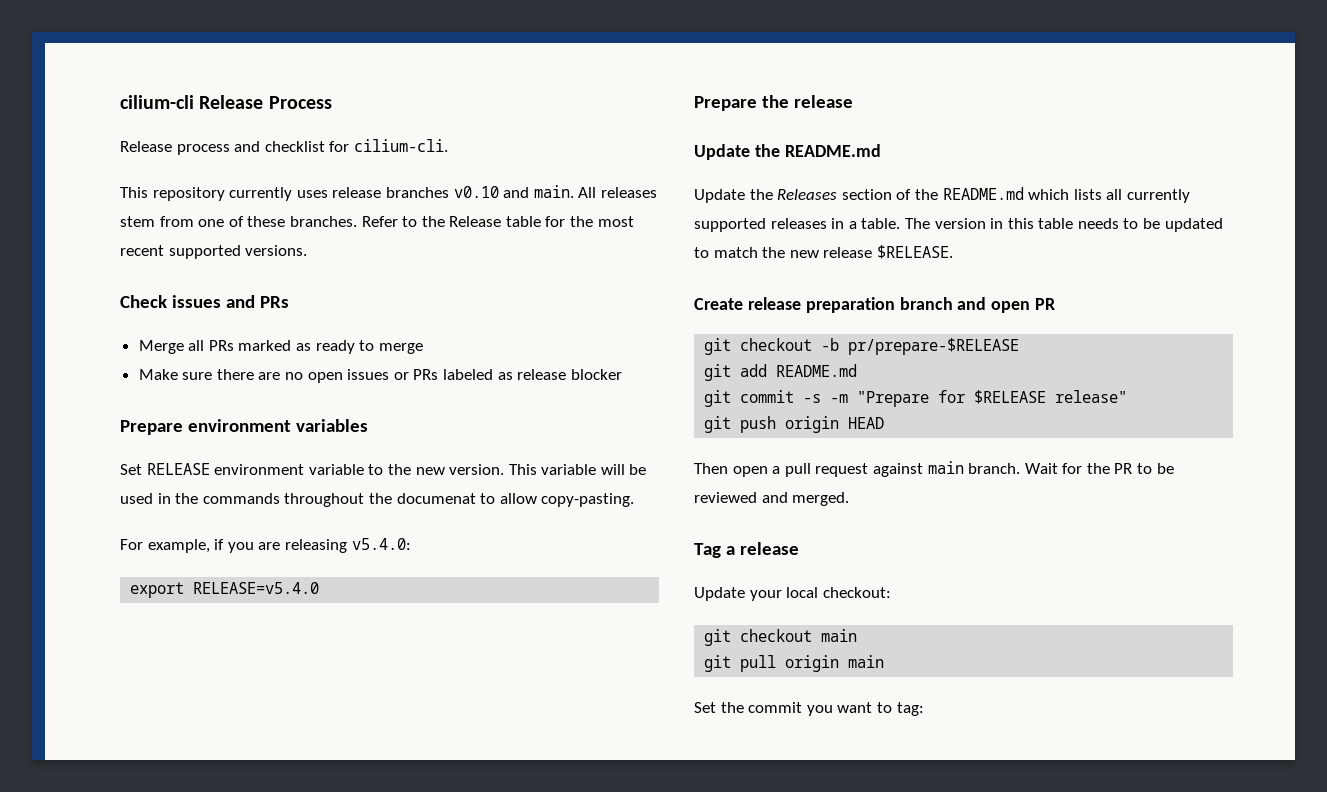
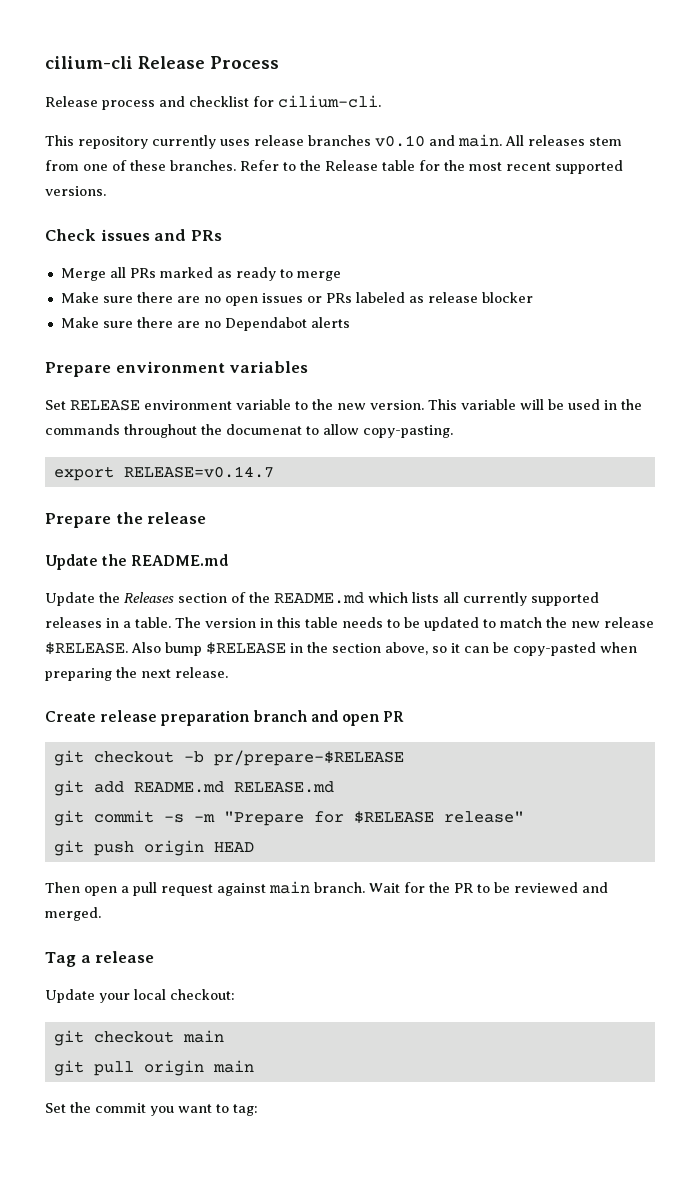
+ Make sure there are no Dependabot alerts
- For example, if you are releasing v5.4.0:
- export RELEASE=v5.4.0
+ export RELEASE=v0.14.7
+ Also bump $RELEASE in the section above, so it can be copy-pasted when preparing the next release.
- git add README.md
+ git add README.md RELEASE.md

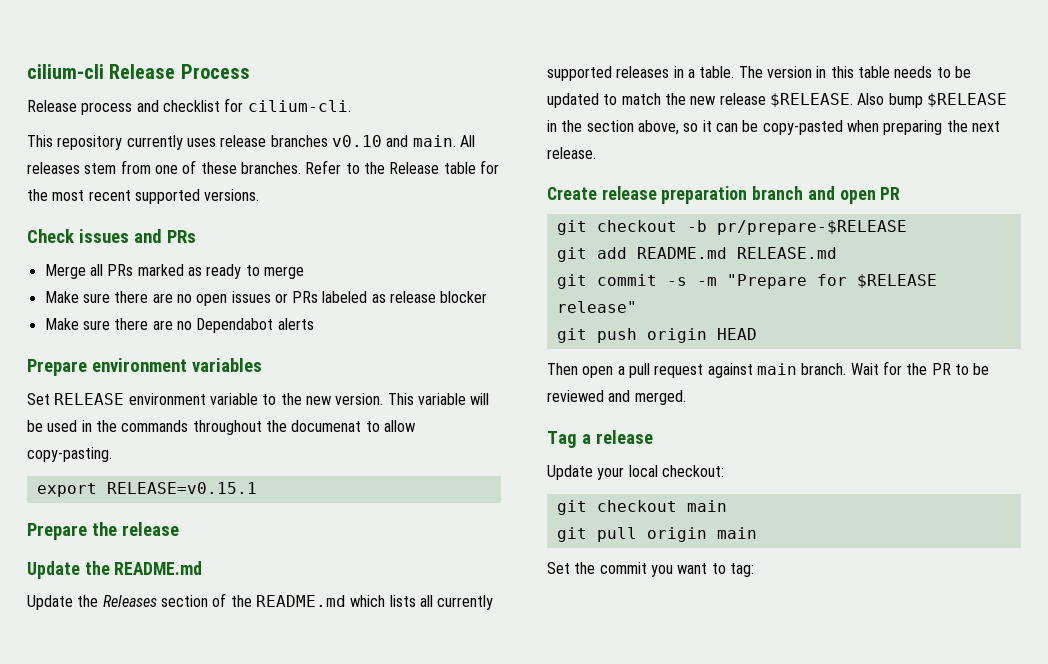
- export RELEASE=v0.14.7
+ export RELEASE=v0.15.1

